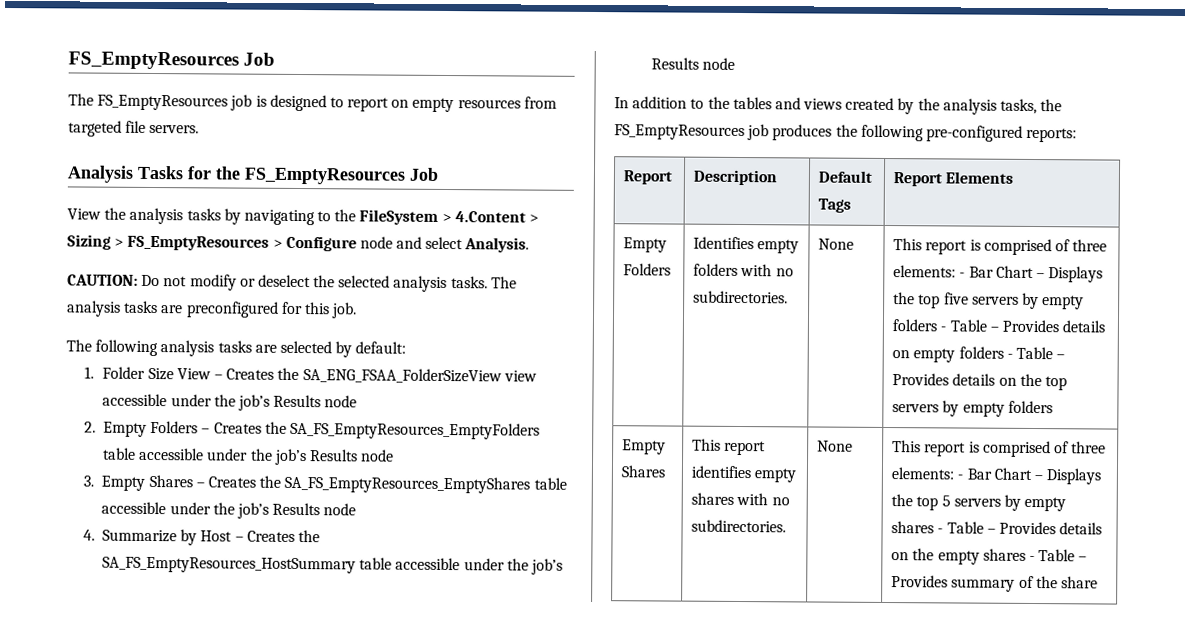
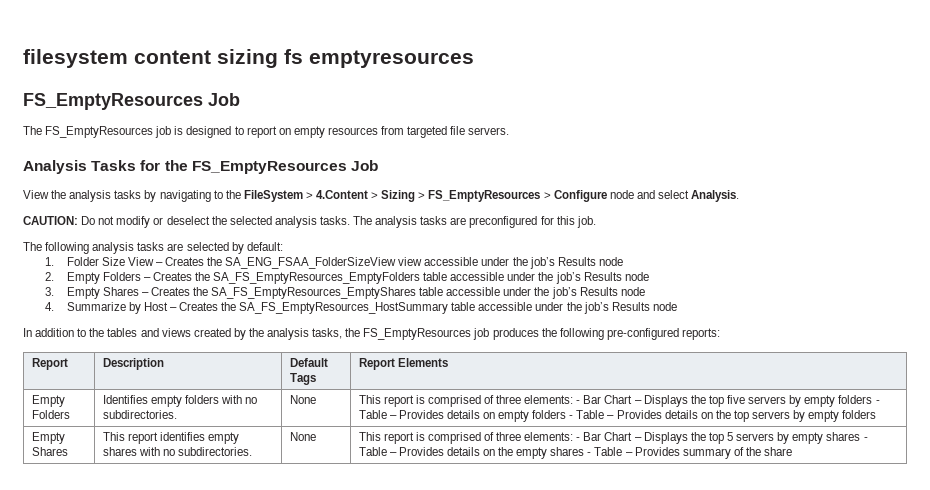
+ filesystem content sizing fs emptyresources

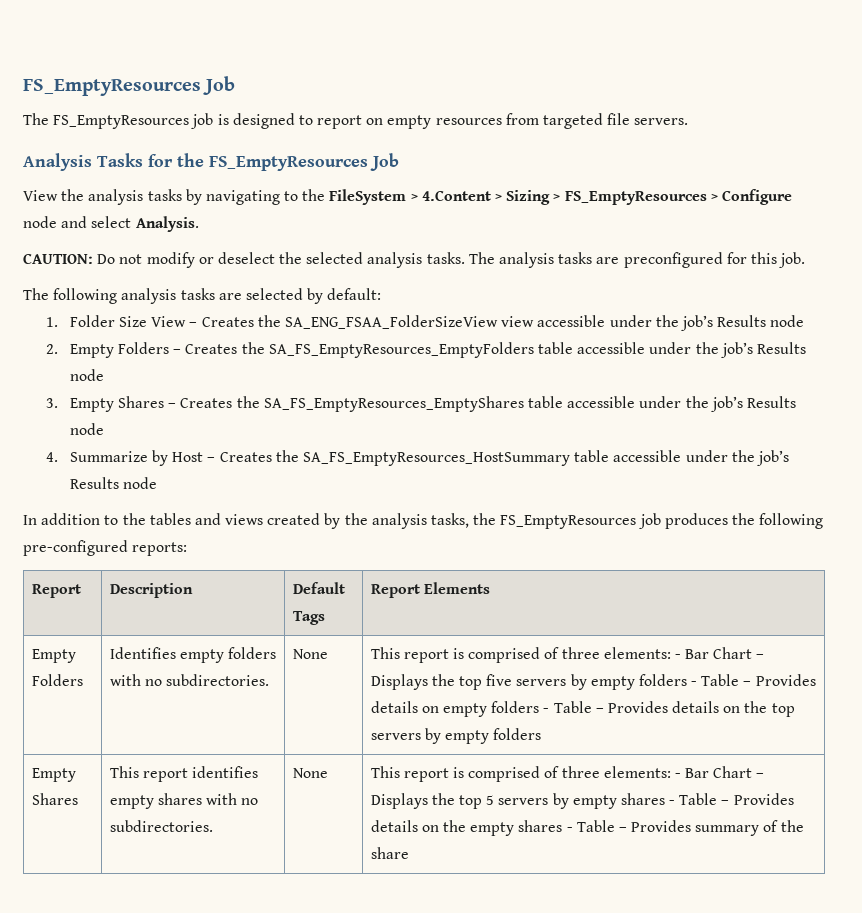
- filesystem content sizing fs emptyresources

